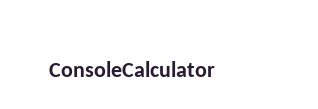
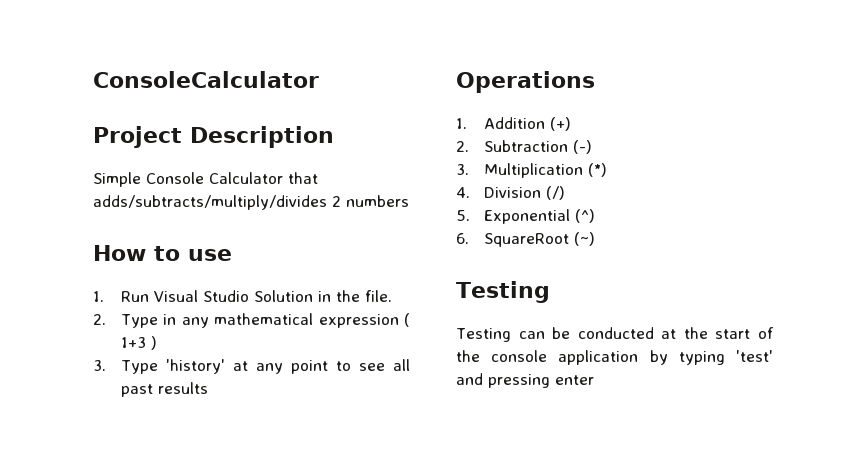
+ Project Description
+ Simple Console Calculator that adds/subtracts/multiply/divides 2 numbers
+ How to use
+ 1. Run Visual Studio Solution in the file.
+ 2. Type in any mathematical expression ( 1+3 )
+ 3. Type 'history' at any point to see all past results
+ Operations
+ 1. Addition (+)
+ 2. Subtraction (-)
+ 3. Multiplication (*)
+ 4. Division (/)
+ 5. Exponential (^)
+ 6. SquareRoot (~)
+ Testing
+ Testing can be conducted at the start of the console application by typing 'test' and pressing enter

